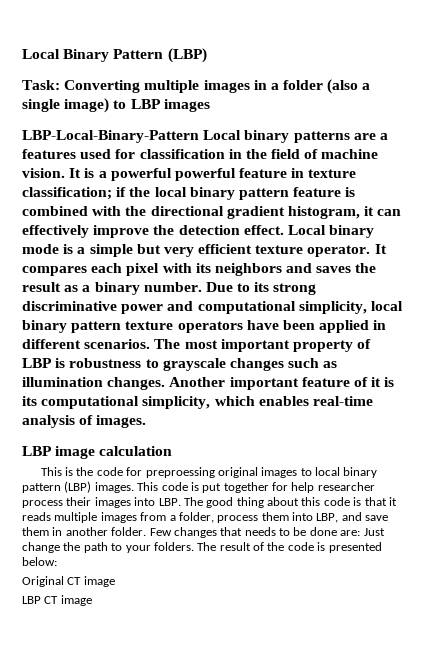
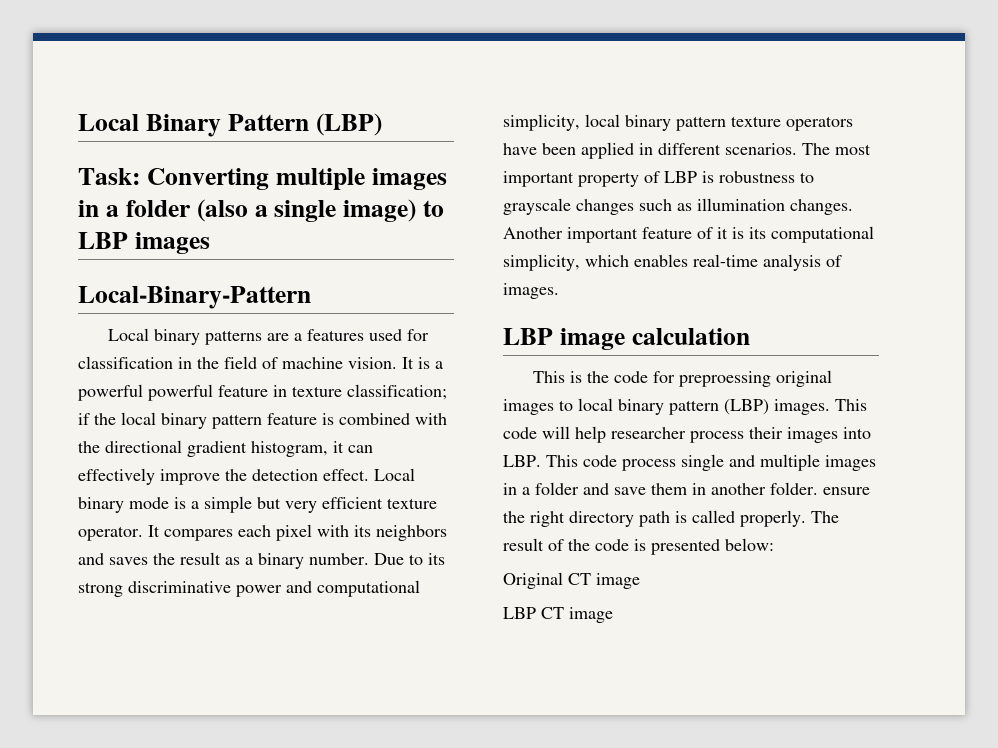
- LBP-Local-Binary-Pattern Local binary patterns are a features used for classification in the field of machine vision.
+ Local-Binary-Pattern
+ Local binary patterns are a features used for classification in the field of machine vision.
- This code is put together for help researcher process their images into LBP. The good thing about this code is that it reads multiple images from a folder, process them into LBP, and save them in another folder. Few changes that needs to be done are: Just change the path to your folders.
+ This code will help researcher process their images into LBP. This code process single and multiple images in a folder and save them in another folder. ensure the right directory path is called properly.

